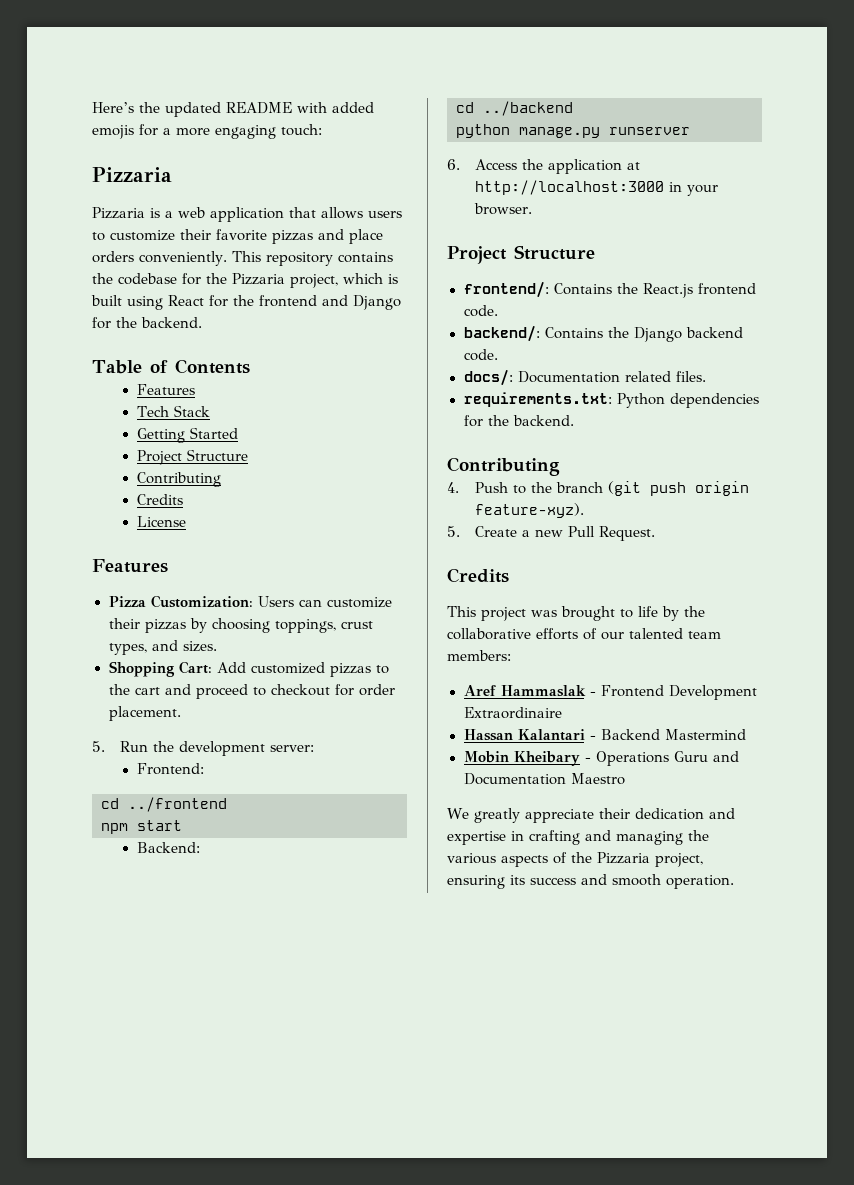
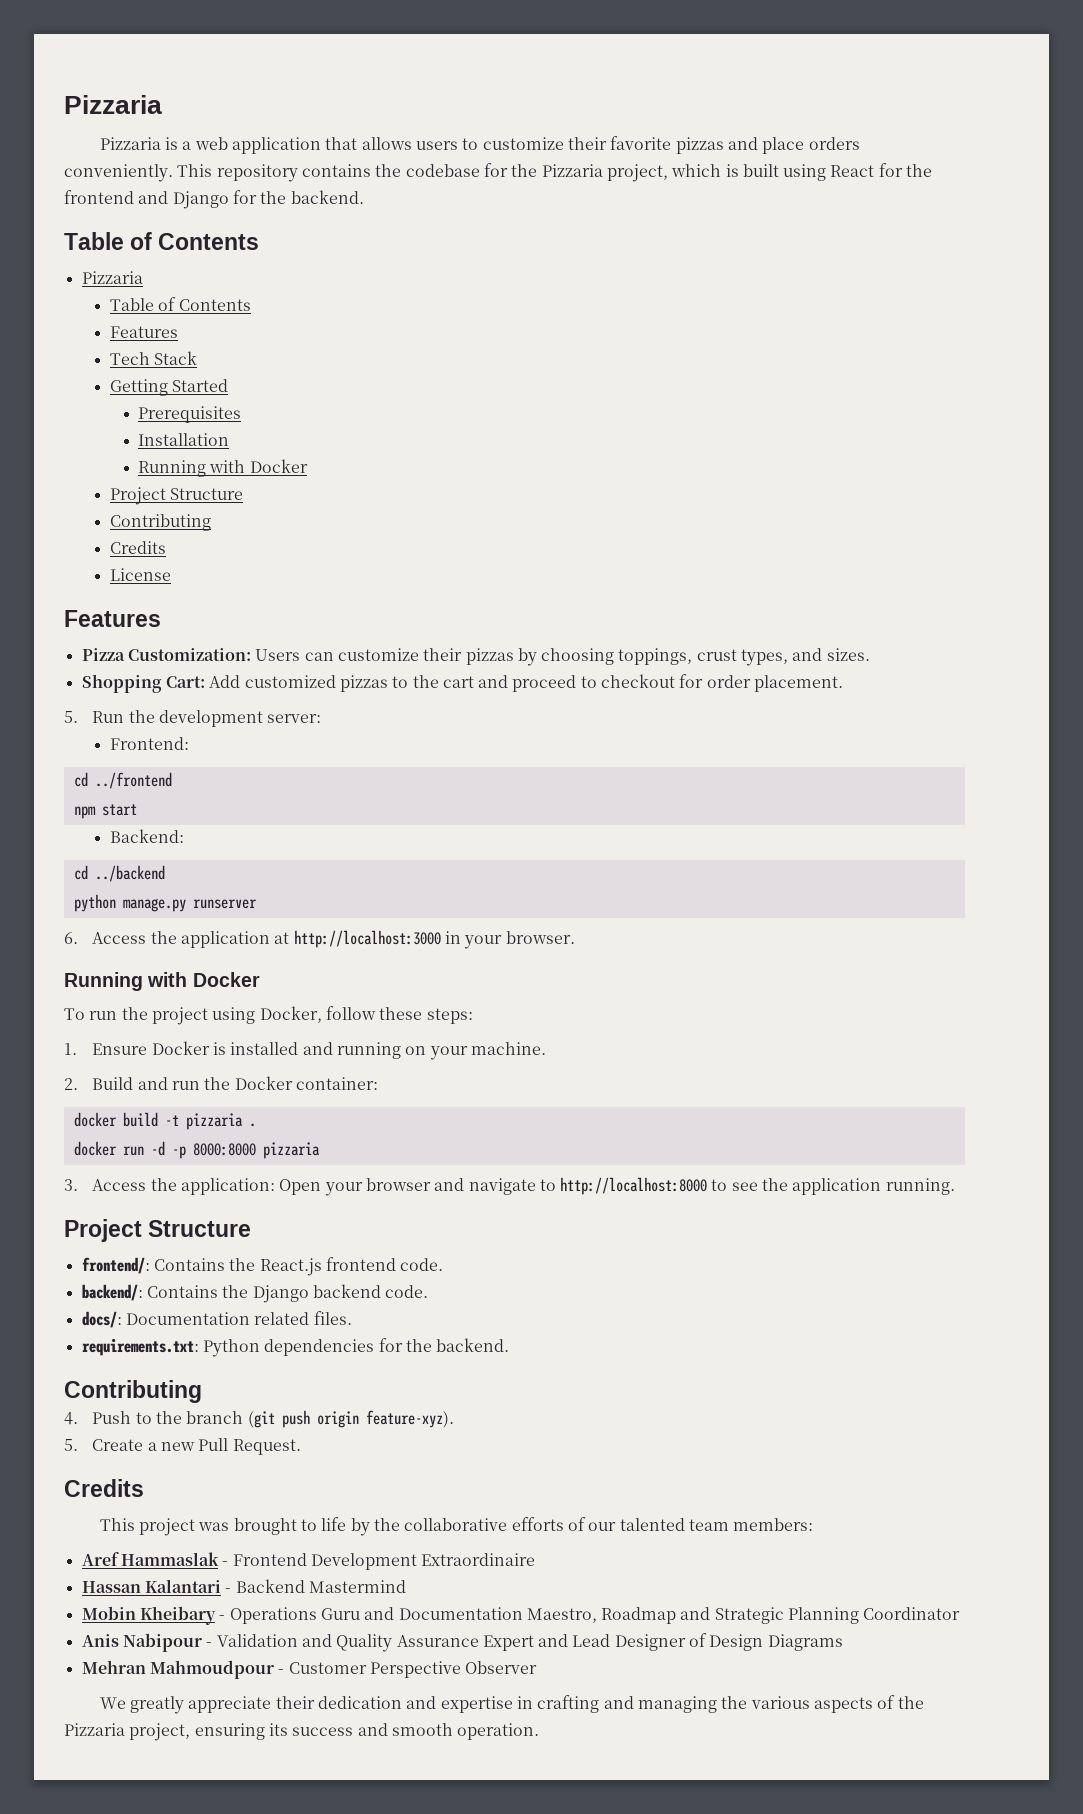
- Here’s the updated README with added emojis for a more engaging touch:
  This repository contains the codebase for the Pizzaria project, which is built using React for the frontend and Django for the backend.
+ Table of Contents
+ Pizzaria
+ Prerequisites
+ Installation
+ Running with Docker
  6. Access the application at http://localhost:3000 in your browser.
+ Running with Docker
+ To run the project using Docker, follow these steps:
+ 1. Ensure Docker is installed and running on your machine.
+ 2. Build and run the Docker container:
+ docker build -t pizzaria .
+ docker run -d -p 8000:8000 pizzaria
+ 3. Access the application: Open your browser and navigate to http://localhost:8000 to see the application running.
- Mobin Kheibary - Operations Guru and Documentation Maestro
+ Mobin Kheibary - Operations Guru and Documentation Maestro, Roadmap and Strategic Planning Coordinator
+ Anis Nabipour - Validation and Quality Assurance Expert and Lead Designer of Design Diagrams
+ Mehran Mahmoudpour - Customer Perspective Observer

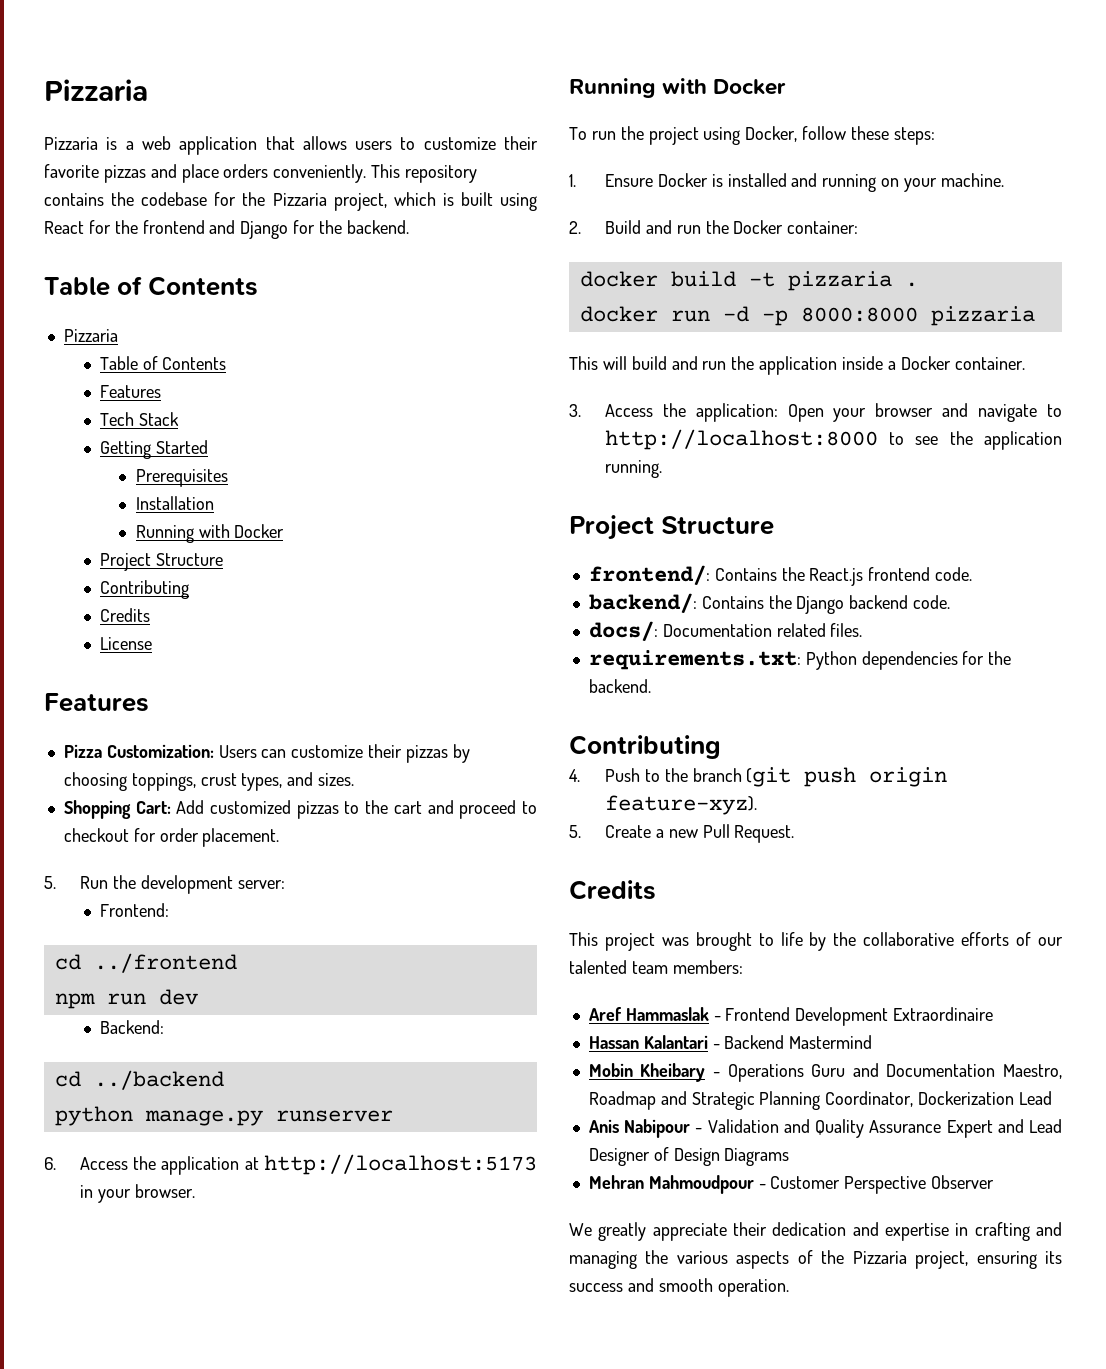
- npm start
+ npm run dev
- 6. Access the application at http://localhost:3000 in your browser.
+ 6. Access the application at http://localhost:5173 in your browser.
+ This will build and run the application inside a Docker container.
- Mobin Kheibary - Operations Guru and Documentation Maestro, Roadmap and Strategic Planning Coordinator
+ Mobin Kheibary - Operations Guru and Documentation Maestro, Roadmap and Strategic Planning Coordinator, Dockerization Lead

